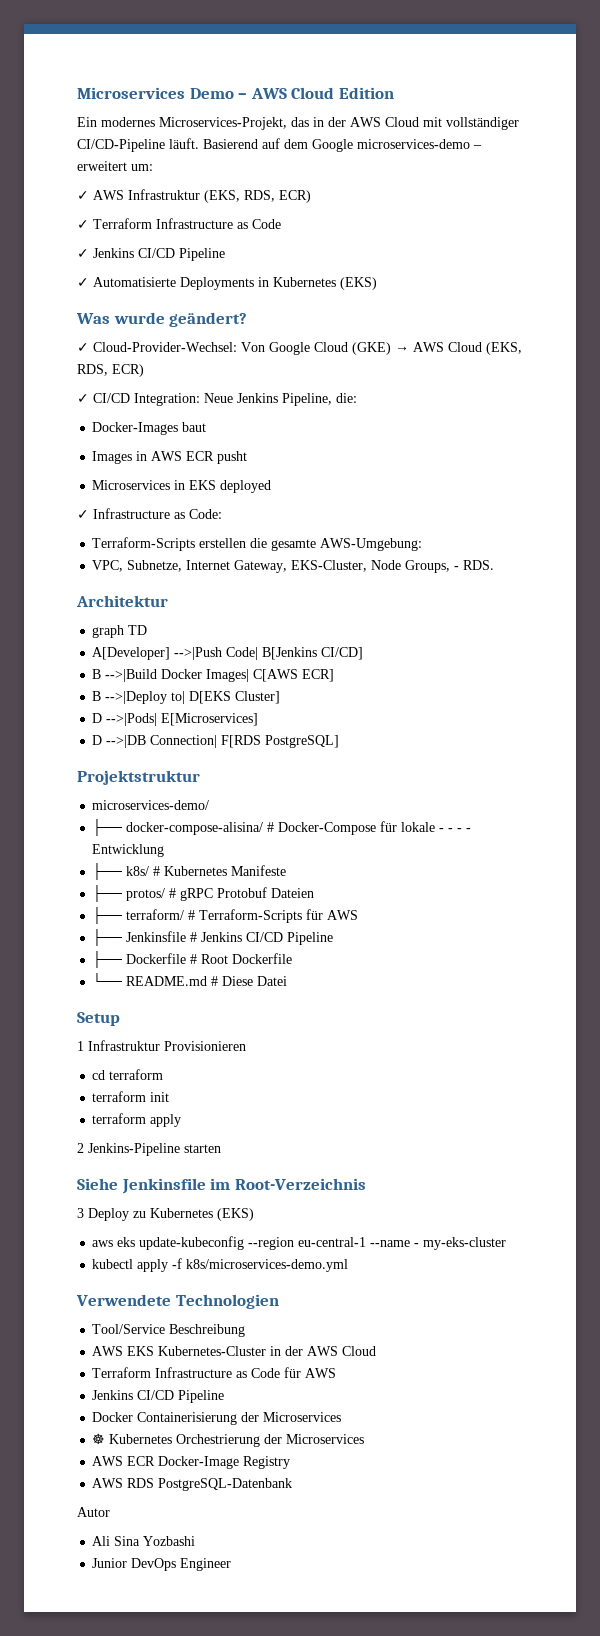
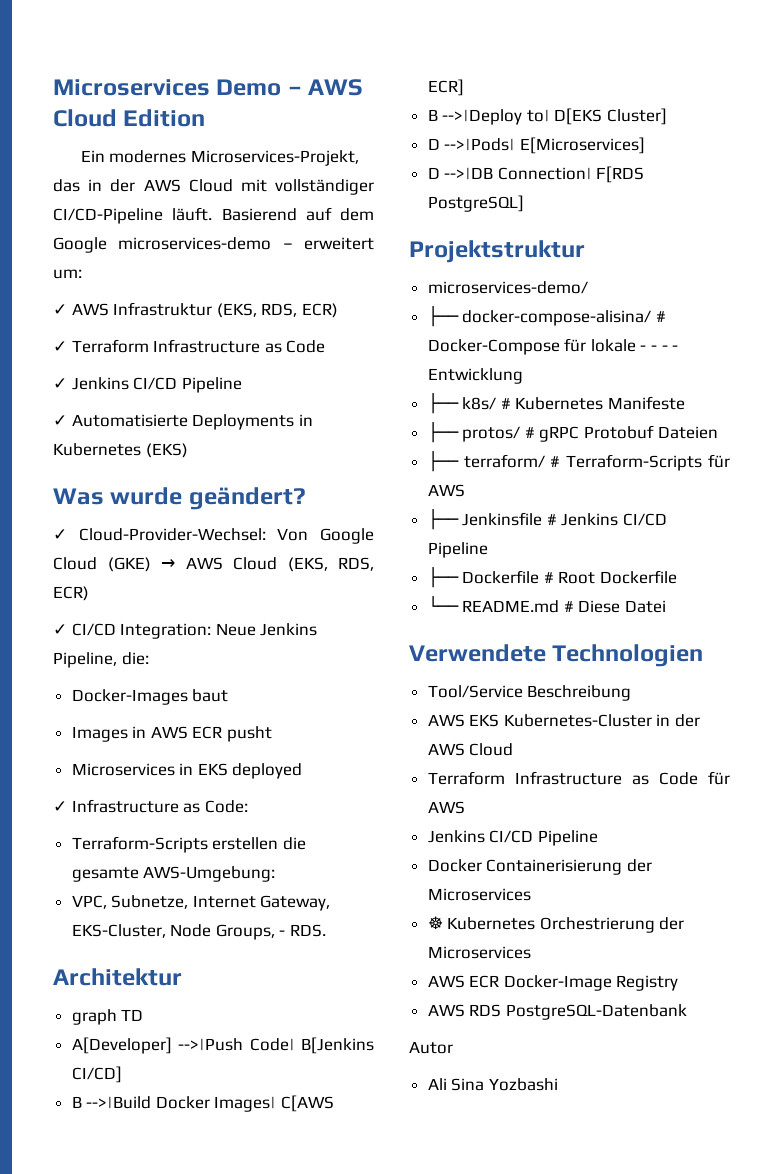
- Setup
- 1 Infrastruktur Provisionieren
- cd terraform
- terraform init
- terraform apply
- 2 Jenkins-Pipeline starten
- Siehe Jenkinsfile im Root-Verzeichnis
- 3 Deploy zu Kubernetes (EKS)
- aws eks update-kubeconfig --region eu-central-1 --name - my-eks-cluster
- kubectl apply -f k8s/microservices-demo.yml
- Junior DevOps Engineer

